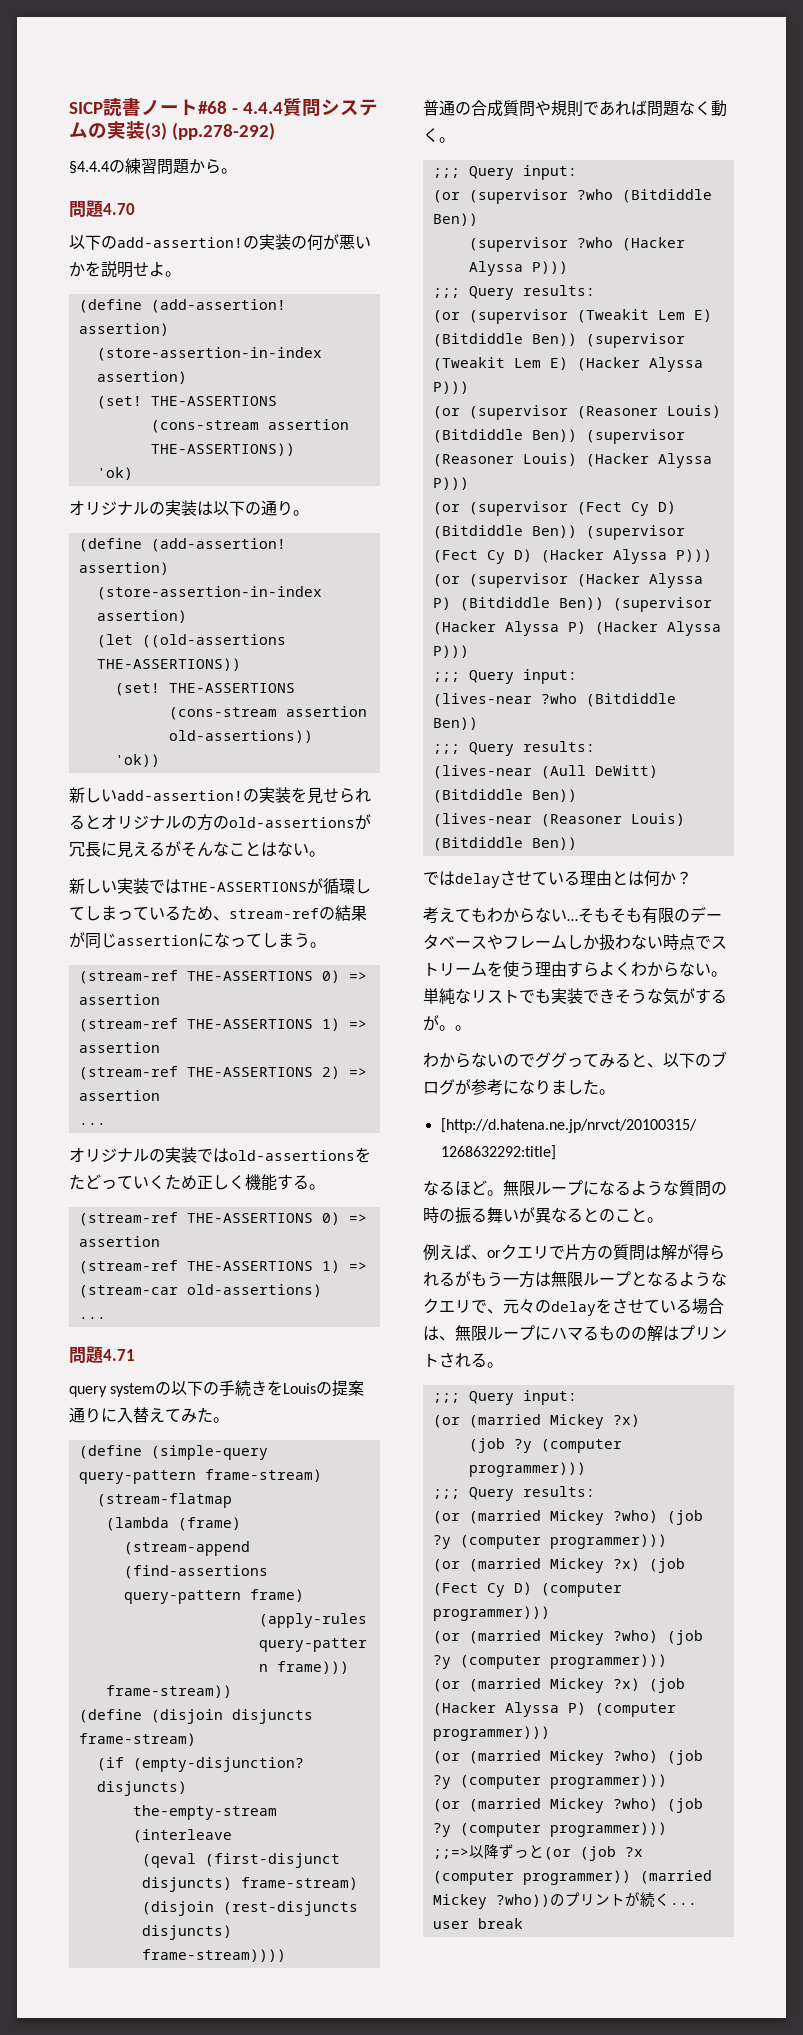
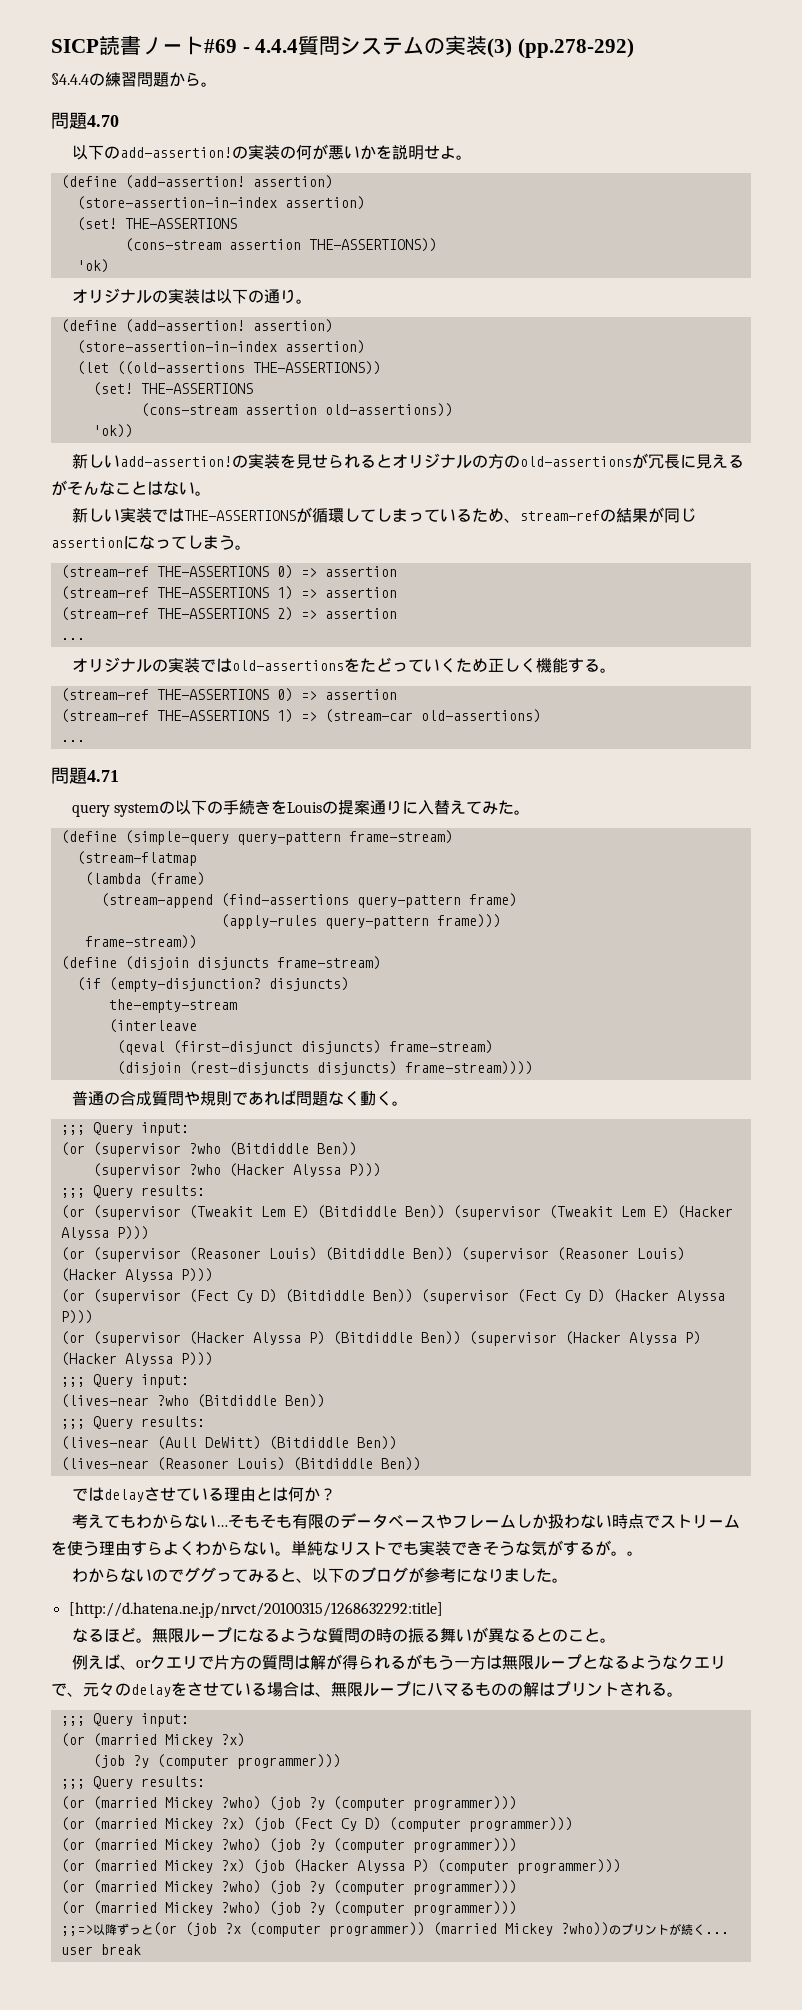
- SICP読書ノート#68 - 4.4.4質問システムの実装(3) (pp.278-292)
+ SICP読書ノート#69 - 4.4.4質問システムの実装(3) (pp.278-292)

